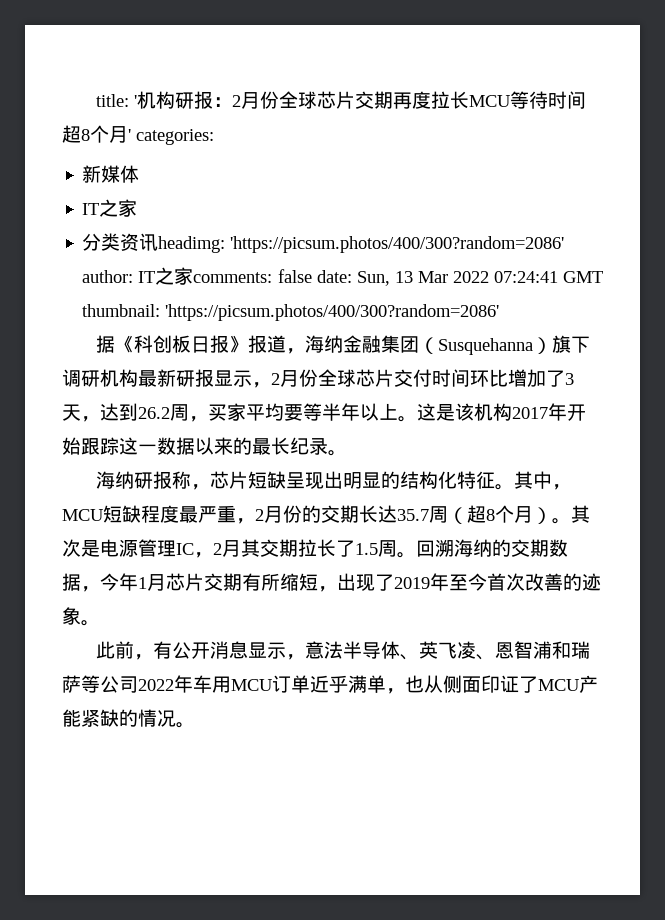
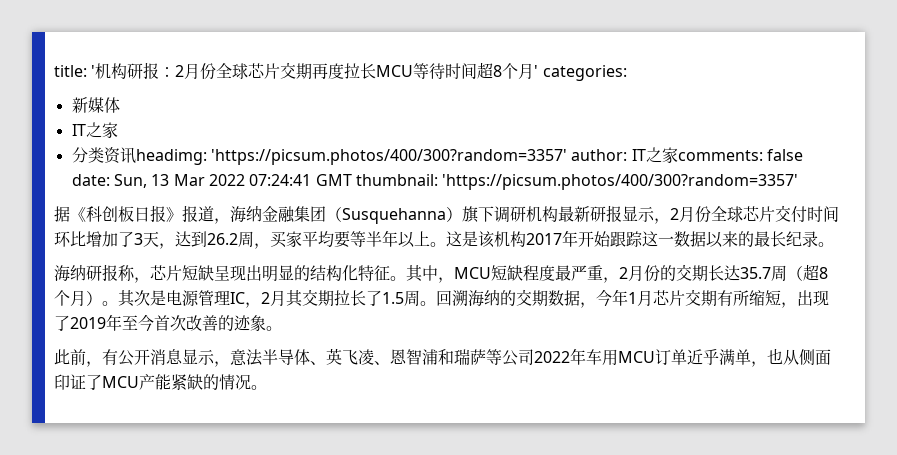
- 分类资讯headimg: 'https://picsum.photos/400/300?random=2086' author: IT之家comments: false date: Sun, 13 Mar 2022 07:24:41 GMT thumbnail: 'https://picsum.photos/400/300?random=2086'
+ 分类资讯headimg: 'https://picsum.photos/400/300?random=3357' author: IT之家comments: false date: Sun, 13 Mar 2022 07:24:41 GMT thumbnail: 'https://picsum.photos/400/300?random=3357'

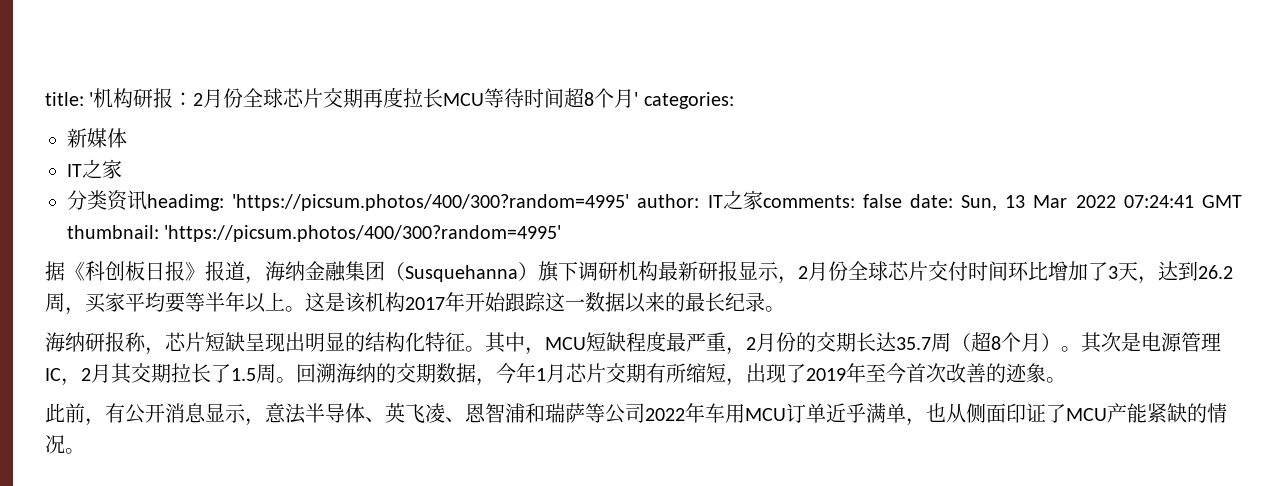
- 分类资讯headimg: 'https://picsum.photos/400/300?random=3357' author: IT之家comments: false date: Sun, 13 Mar 2022 07:24:41 GMT thumbnail: 'https://picsum.photos/400/300?random=3357'
+ 分类资讯headimg: 'https://picsum.photos/400/300?random=4995' author: IT之家comments: false date: Sun, 13 Mar 2022 07:24:41 GMT thumbnail: 'https://picsum.photos/400/300?random=4995'

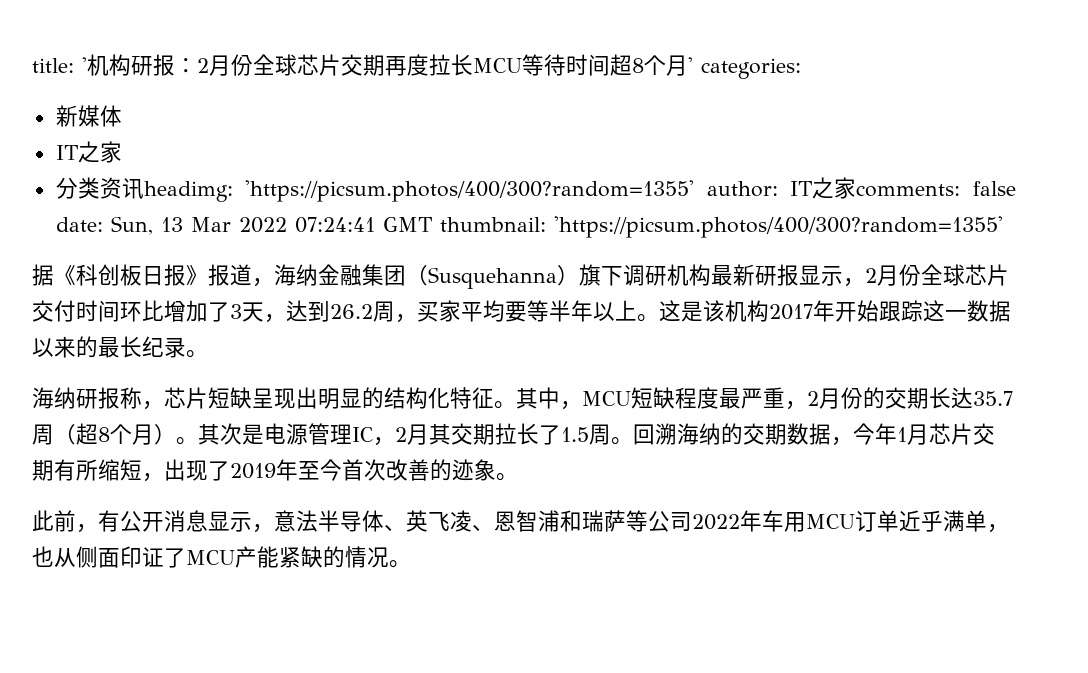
- 分类资讯headimg: 'https://picsum.photos/400/300?random=4995' author: IT之家comments: false date: Sun, 13 Mar 2022 07:24:41 GMT thumbnail: 'https://picsum.photos/400/300?random=4995'
+ 分类资讯headimg: 'https://picsum.photos/400/300?random=1355' author: IT之家comments: false date: Sun, 13 Mar 2022 07:24:41 GMT thumbnail: 'https://picsum.photos/400/300?random=1355'

